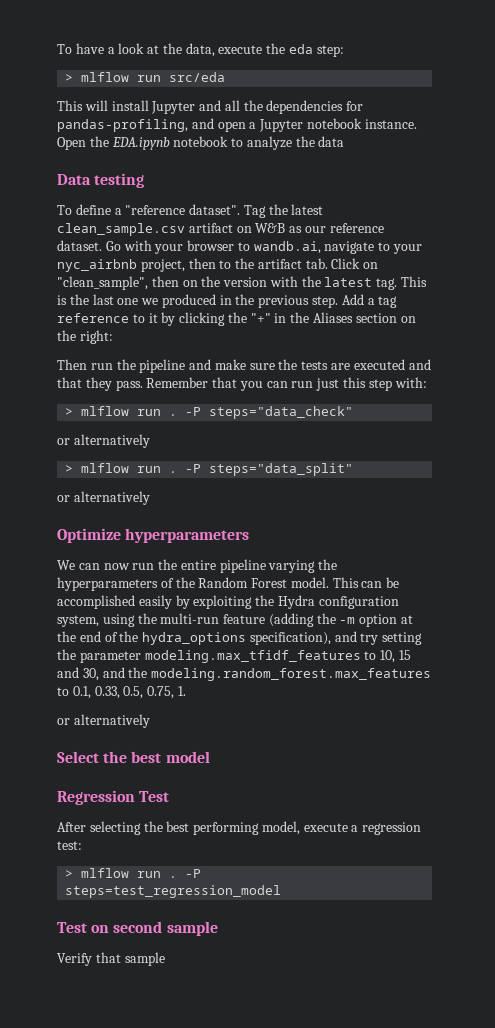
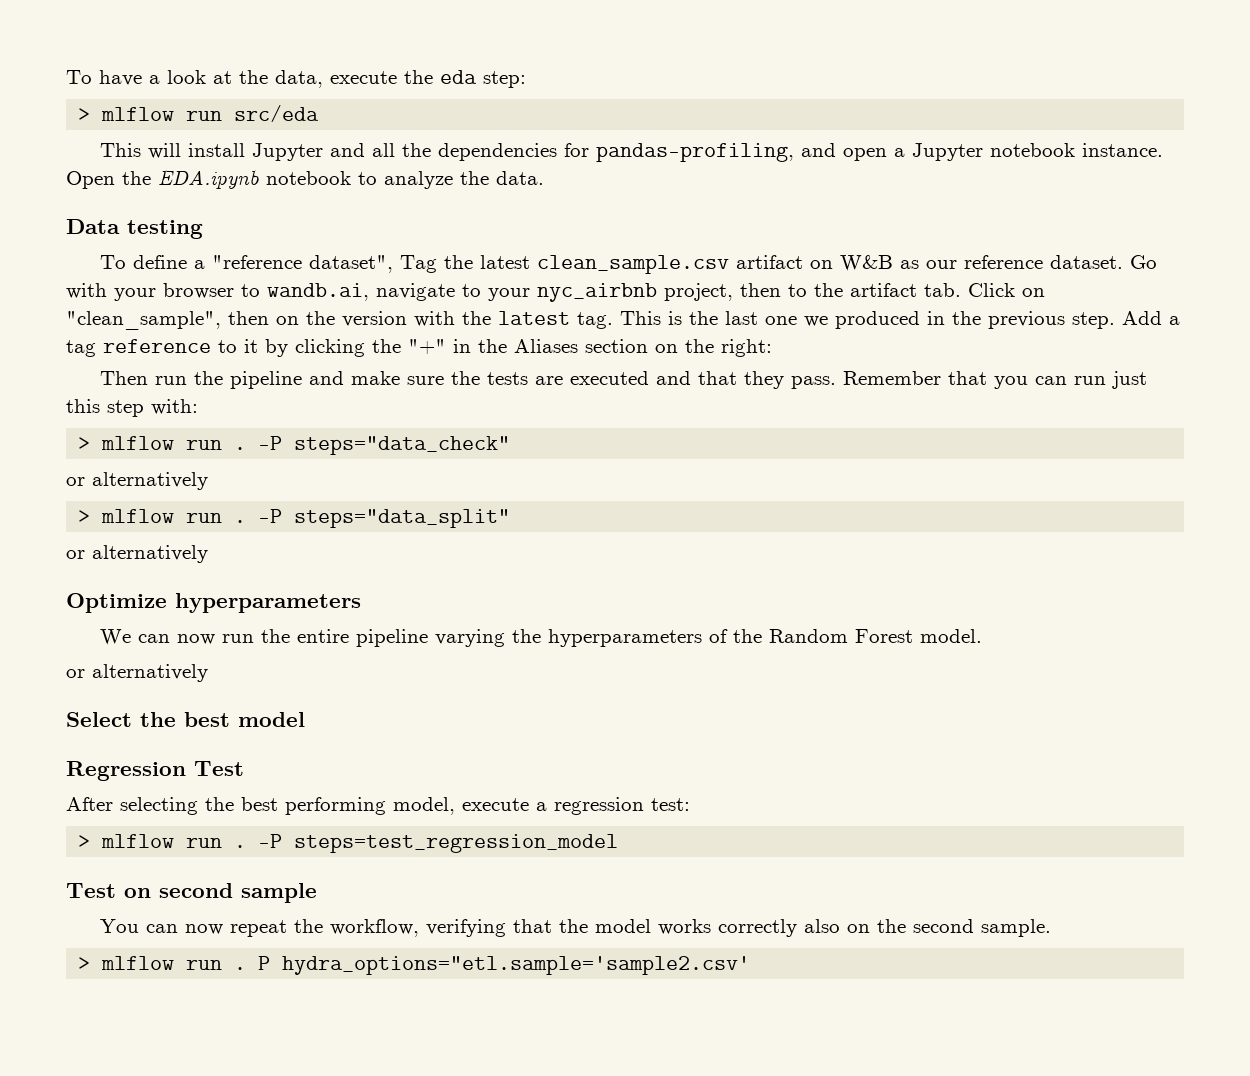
- Open the EDA.ipynb notebook to analyze the data
+ Open the EDA.ipynb notebook to analyze the data.
- To define a "reference dataset". Tag the latest clean_sample.csv artifact on W&B as our reference dataset.
+ To define a "reference dataset", Tag the latest clean_sample.csv artifact on W&B as our reference dataset.
- This can be accomplished easily by exploiting the Hydra configuration system, using the multi-run feature (adding the -m option at the end of the hydra_options specification), and try setting the parameter modeling.max_tfidf_features to 10, 15 and 30, and the modeling.random_forest.max_features to 0.1, 0.33, 0.5, 0.75, 1.
- Verify that sample
+ You can now repeat the workflow, verifying that the model works correctly also on the second sample.
+ > mlflow run . P hydra_options="etl.sample='sample2.csv'

